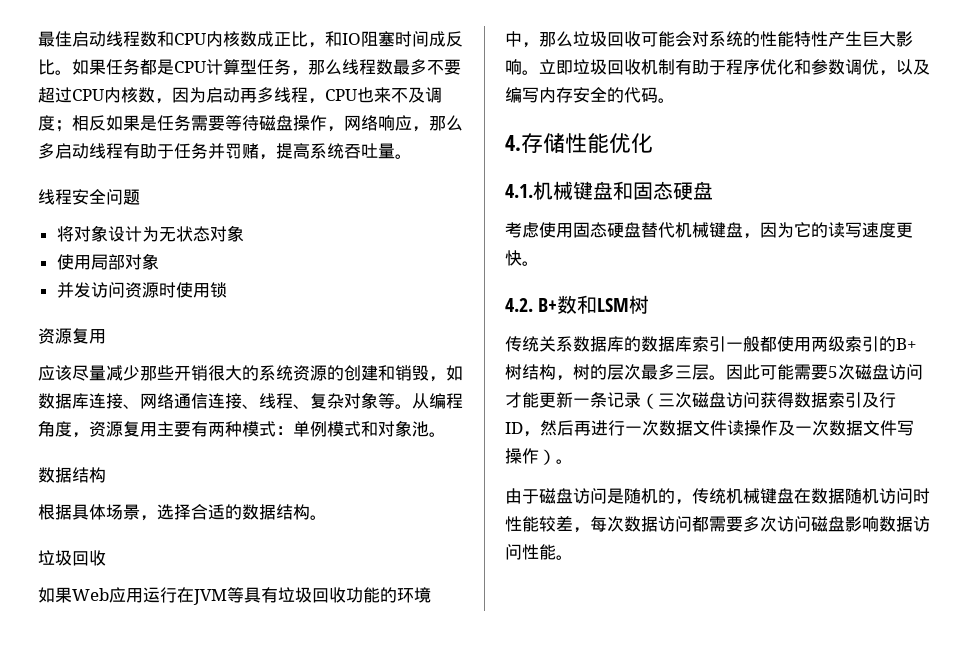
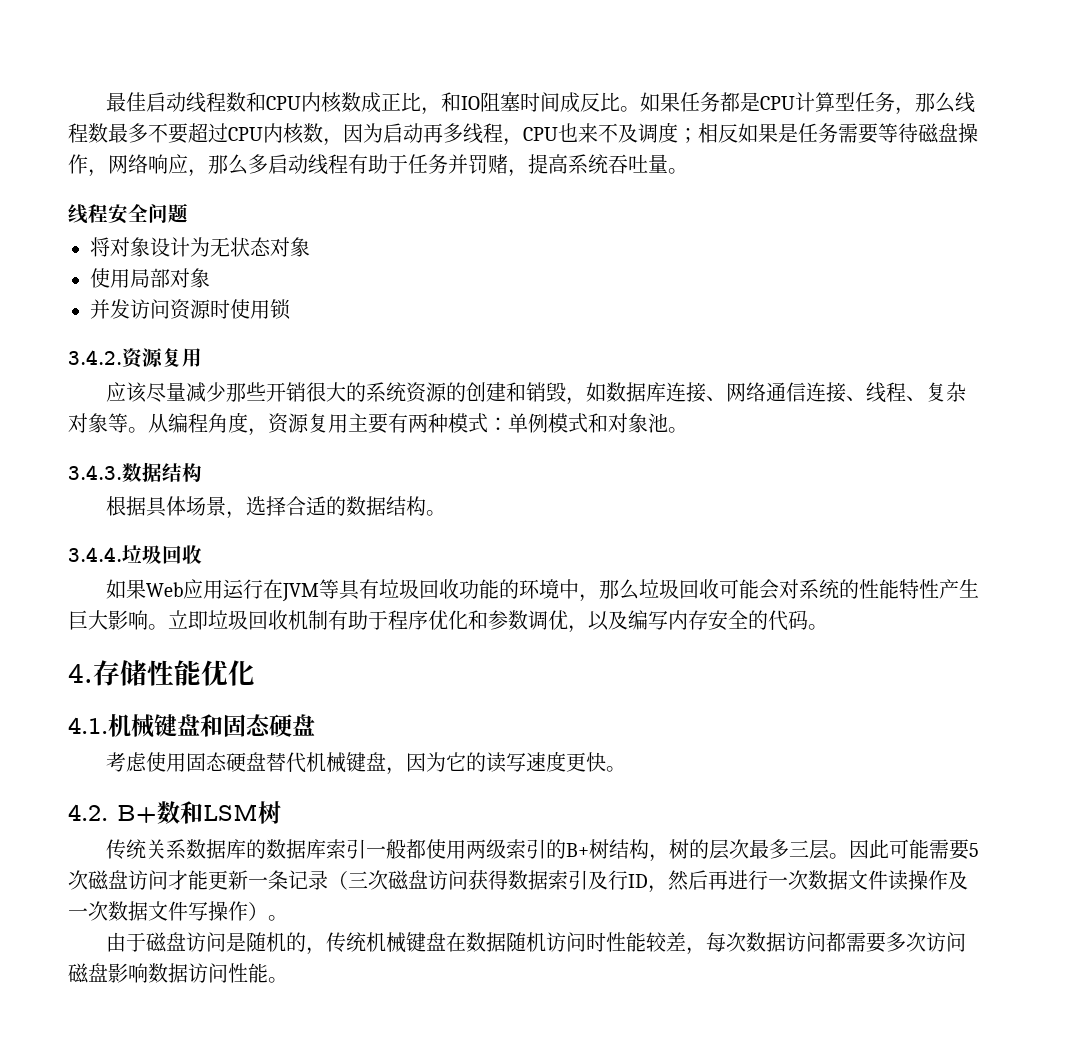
  并发访问资源时使用锁
- 资源复用
+ 3.4.2.资源复用
  从编程角度，资源复用主要有两种模式：单例模式和对象池。
- 数据结构
+ 3.4.3.数据结构
  根据具体场景，选择合适的数据结构。
- 垃圾回收
+ 3.4.4.垃圾回收

